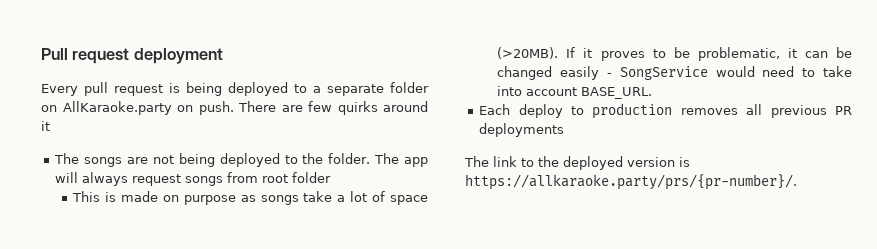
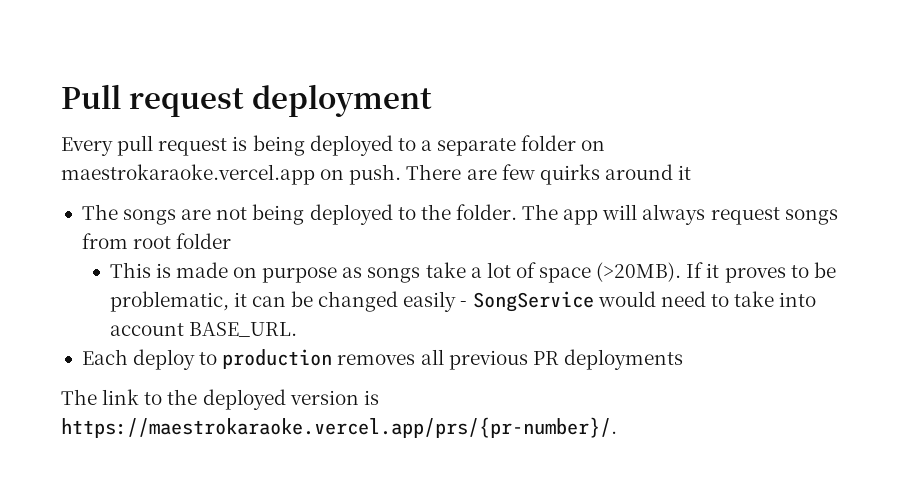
- Every pull request is being deployed to a separate folder on AllKaraoke.party on push.
+ Every pull request is being deployed to a separate folder on maestrokaraoke.vercel.app on push.
- The link to the deployed version is https://allkaraoke.party/prs/{pr-number}/.
+ The link to the deployed version is https://maestrokaraoke.vercel.app/prs/{pr-number}/.

